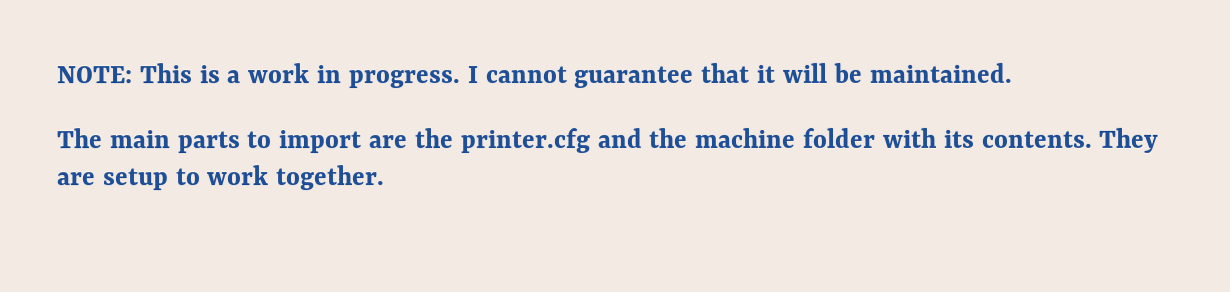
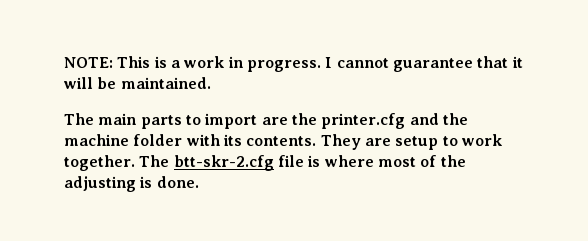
+ The btt-skr-2.cfg file is where most of the adjusting is done.

